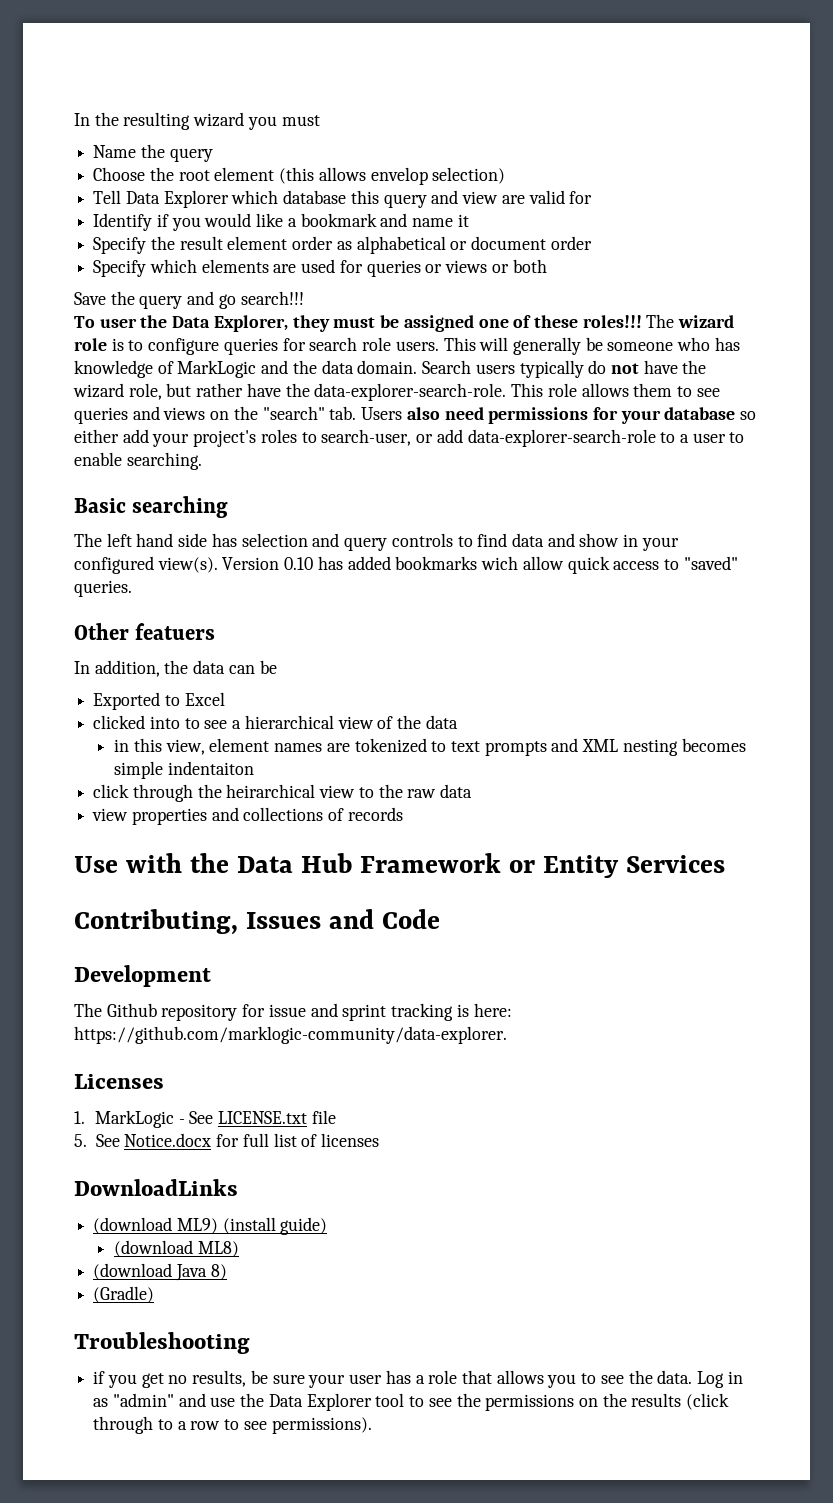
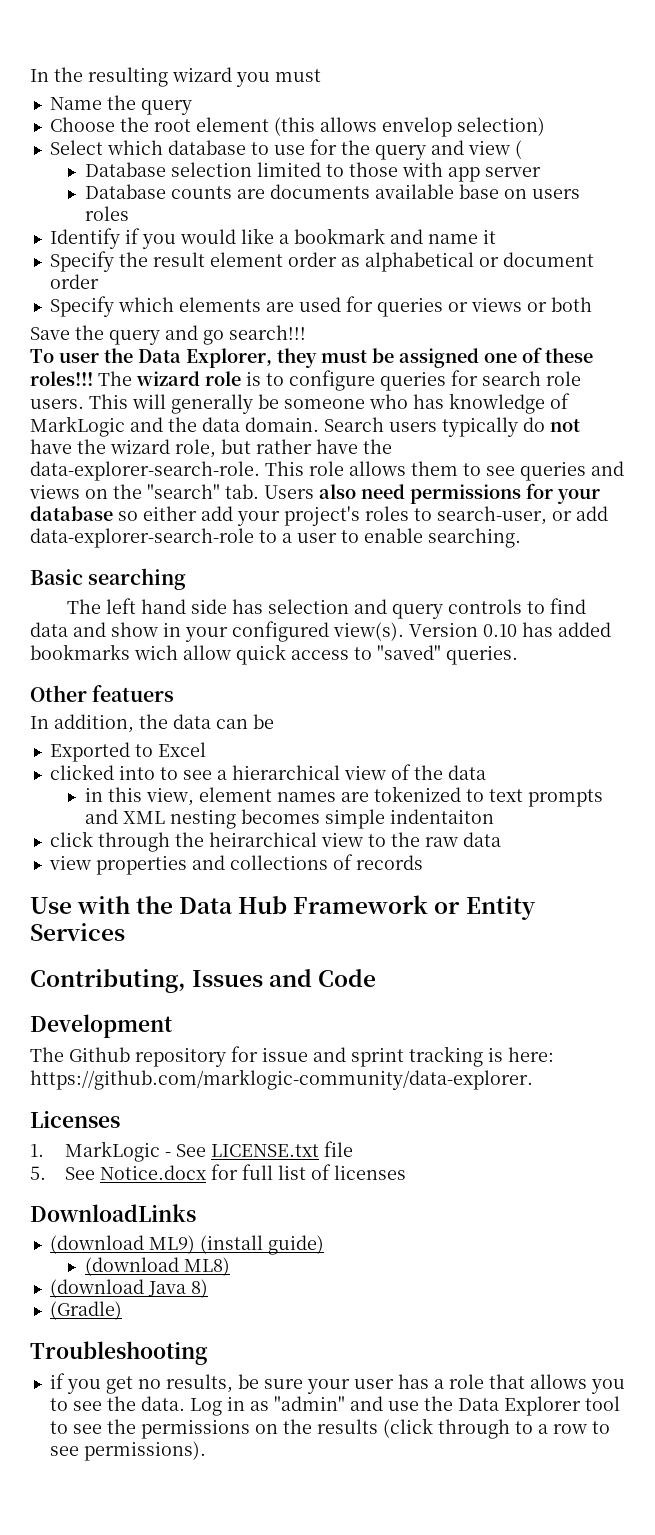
- Tell Data Explorer which database this query and view are valid for
+ Select which database to use for the query and view (
+ Database selection limited to those with app server
+ Database counts are documents available base on users roles

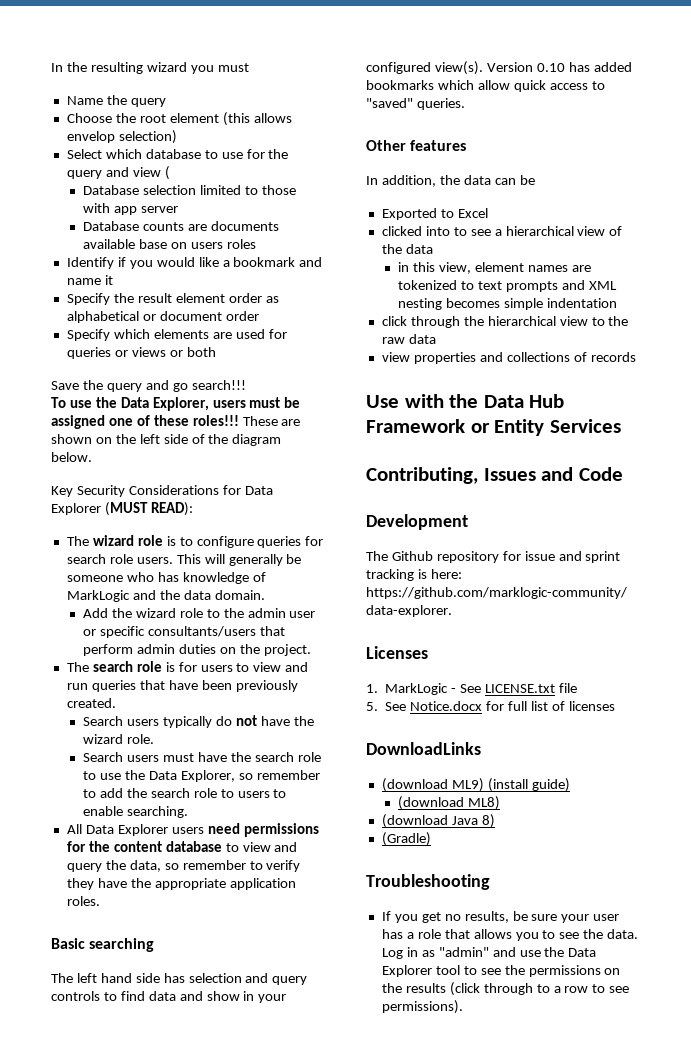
- To user the Data Explorer, they must be assigned one of these roles!!! The wizard role is to configure queries for search role users.
+ To use the Data Explorer, users must be assigned one of these roles!!! These are shown on the left side of the diagram below.
+ Key Security Considerations for Data Explorer (MUST READ):
+ The wizard role is to configure queries for search role users.
- This will generally be someone who has knowledge of MarkLogic and the data domain. Search users typically do not have the wizard role, but rather have the data-explorer-search-role. This role allows them to see queries and views on the "search" tab. Users also need permissions for your database so either add your project's roles to search-user, or add data-explorer-search-role to a user to enable searching.
+ This will generally be someone who has knowledge of MarkLogic and the data domain.
+ Add the wizard role to the admin user or specific consultants/users that perform admin duties on the project.
+ The search role is for users to view and run queries that have been previously created.
+ Search users typically do not have the wizard role.
+ Search users must have the search role to use the Data Explorer, so remember to add the search role to users to enable searching.
+ All Data Explorer users need permissions for the content database to view and query the data, so remember to verify they have the appropriate application roles.
- Version 0.10 has added bookmarks wich allow quick access to "saved" queries.
+ Version 0.10 has added bookmarks which allow quick access to "saved" queries.
- Other featuers
+ Other features
- in this view, element names are tokenized to text prompts and XML nesting becomes simple indentaiton
+ in this view, element names are tokenized to text prompts and XML nesting becomes simple indentation
- click through the heirarchical view to the raw data
+ click through the hierarchical view to the raw data
- if you get no results, be sure your user has a role that allows you to see the data.
+ If you get no results, be sure your user has a role that allows you to see the data.

